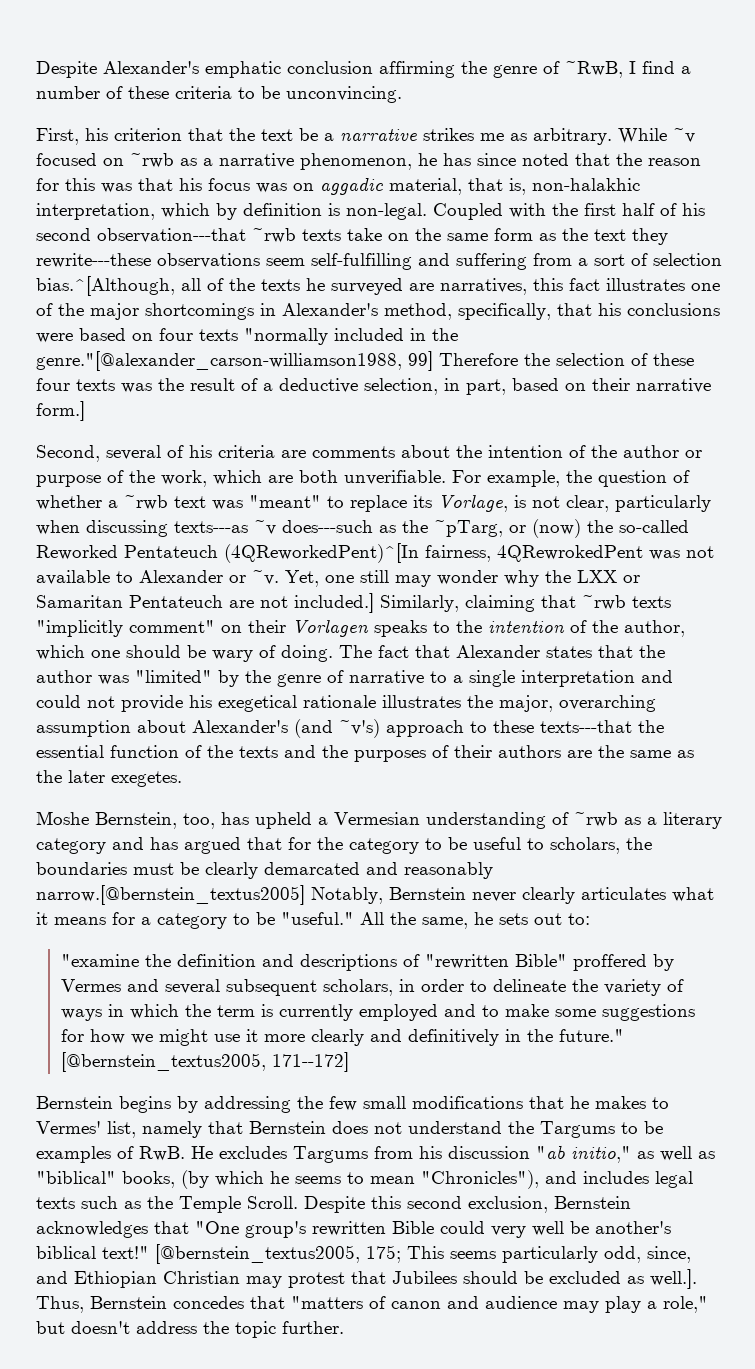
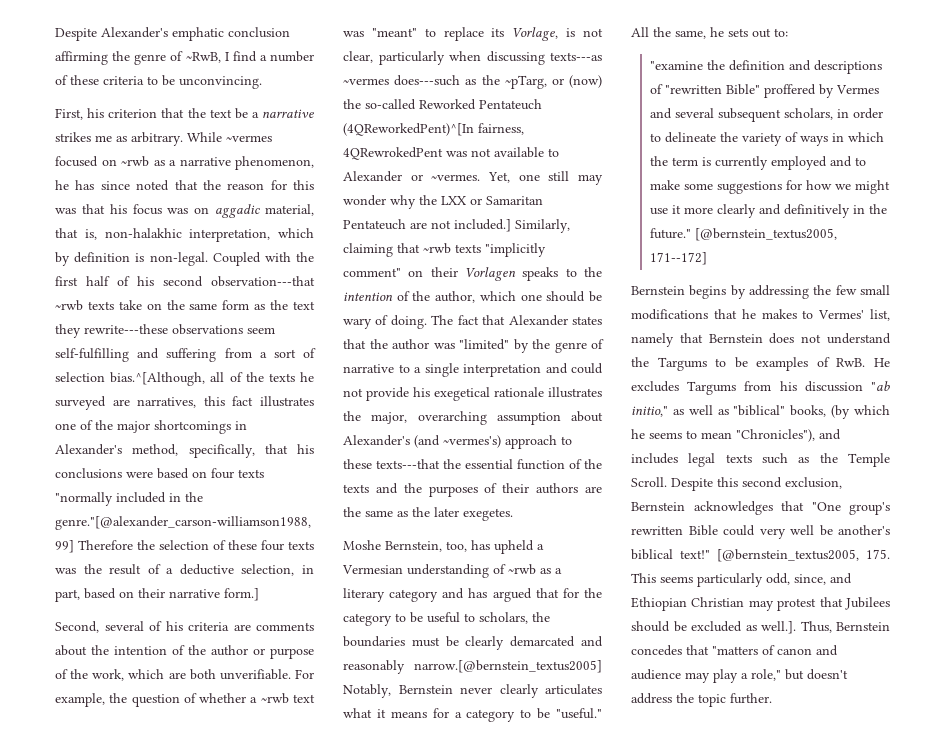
- While ~v focused on ~rwb as a narrative phenomenon, he has since noted that the reason for this was that his focus was on aggadic material, that is, non-halakhic interpretation, which by definition is non-legal.
+ While ~vermes focused on ~rwb as a narrative phenomenon, he has since noted that the reason for this was that his focus was on aggadic material, that is, non-halakhic interpretation, which by definition is non-legal.
- For example, the question of whether a ~rwb text was "meant" to replace its Vorlage, is not clear, particularly when discussing texts---as ~v does---such as the ~pTarg, or (now) the so-called Reworked Pentateuch (4QReworkedPent)^[In fairness, 4QRewrokedPent was not available to Alexander or ~v.
+ For example, the question of whether a ~rwb text was "meant" to replace its Vorlage, is not clear, particularly when discussing texts---as ~vermes does---such as the ~pTarg, or (now) the so-called Reworked Pentateuch (4QReworkedPent)^[In fairness, 4QRewrokedPent was not available to Alexander or ~vermes.
- The fact that Alexander states that the author was "limited" by the genre of narrative to a single interpretation and could not provide his exegetical rationale illustrates the major, overarching assumption about Alexander's (and ~v's) approach to these texts---that the essential function of the texts and the purposes of their authors are the same as the later exegetes.
+ The fact that Alexander states that the author was "limited" by the genre of narrative to a single interpretation and could not provide his exegetical rationale illustrates the major, overarching assumption about Alexander's (and ~vermes's) approach to these texts---that the essential function of the texts and the purposes of their authors are the same as the later exegetes.
- [@bernstein_textus2005, 175; This seems particularly odd, since, and Ethiopian Christian may protest that Jubilees should be excluded as well.]. Thus, Bernstein concedes that "matters of canon and audience may play a role," but doesn't address the topic further.
+ [@bernstein_textus2005, 175. This seems particularly odd, since, and Ethiopian Christian may protest that Jubilees should be excluded as well.]. Thus, Bernstein concedes that "matters of canon and audience may play a role," but doesn't address the topic further.

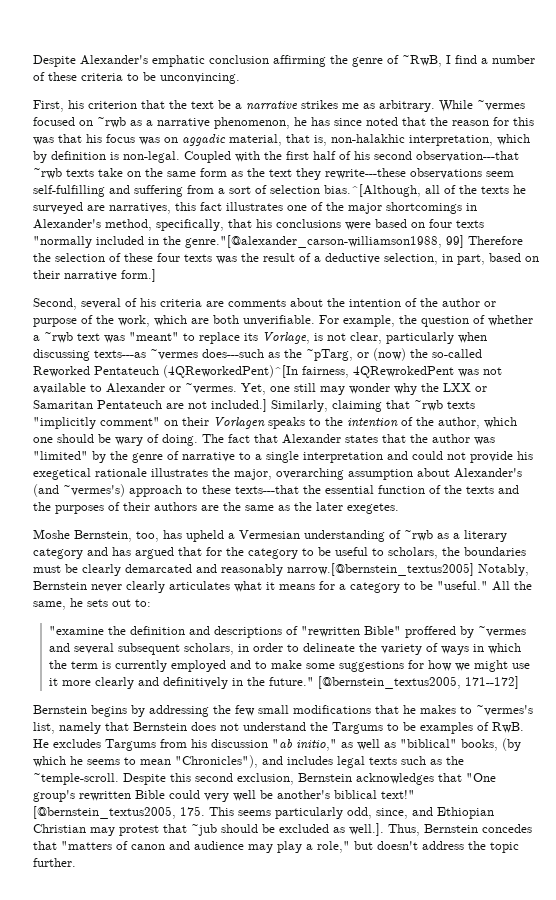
- "examine the definition and descriptions of "rewritten Bible" proffered by Vermes and several subsequent scholars, in order to delineate the variety of ways in which the term is currently employed and to make some suggestions for how we might use it more clearly and definitively in the future."
+ "examine the definition and descriptions of "rewritten Bible" proffered by ~vermes and several subsequent scholars, in order to delineate the variety of ways in which the term is currently employed and to make some suggestions for how we might use it more clearly and definitively in the future."
- Bernstein begins by addressing the few small modifications that he makes to Vermes' list, namely that Bernstein does not understand the Targums to be examples of RwB. He excludes Targums from his discussion "ab initio," as well as "biblical" books, (by which he seems to mean "Chronicles"), and includes legal texts such as the Temple Scroll.
+ Bernstein begins by addressing the few small modifications that he makes to ~vermes's list, namely that Bernstein does not understand the Targums to be examples of RwB. He excludes Targums from his discussion "ab initio," as well as "biblical" books, (by which he seems to mean "Chronicles"), and includes legal texts such as the ~temple-scroll.
- [@bernstein_textus2005, 175. This seems particularly odd, since, and Ethiopian Christian may protest that Jubilees should be excluded as well.]. Thus, Bernstein concedes that "matters of canon and audience may play a role," but doesn't address the topic further.
+ [@bernstein_textus2005, 175. This seems particularly odd, since, and Ethiopian Christian may protest that ~jub should be excluded as well.]. Thus, Bernstein concedes that "matters of canon and audience may play a role," but doesn't address the topic further.

